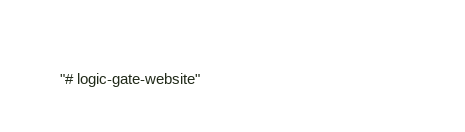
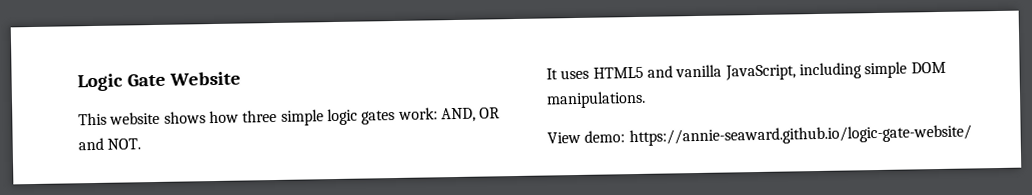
- "# logic-gate-website"
+ Logic Gate Website
+ This website shows how three simple logic gates work: AND, OR and NOT.
+ It uses HTML5 and vanilla JavaScript, including simple DOM manipulations.
+ View demo: https://annie-seaward.github.io/logic-gate-website/

